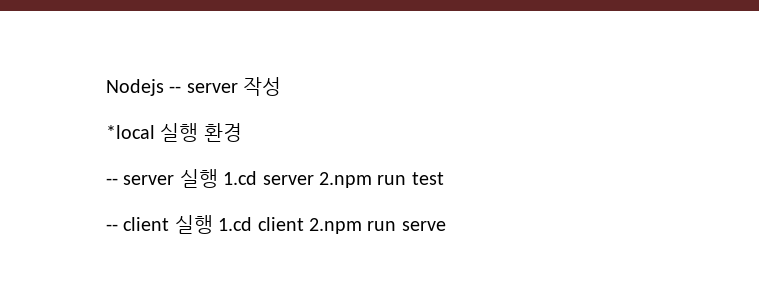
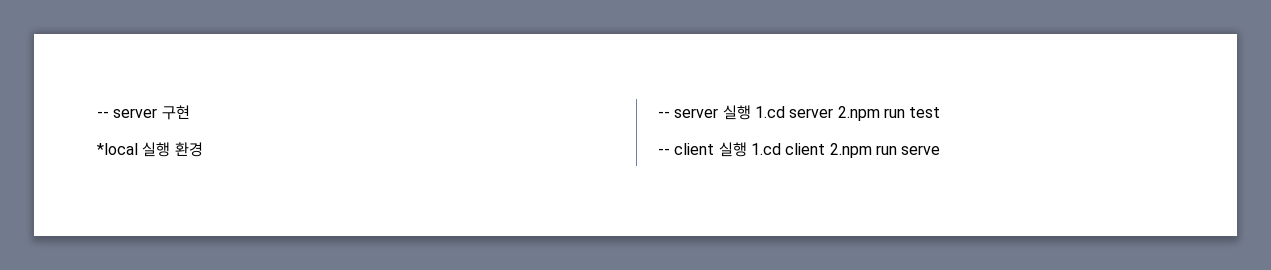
- Nodejs -- server 작성
+ -- server 구현

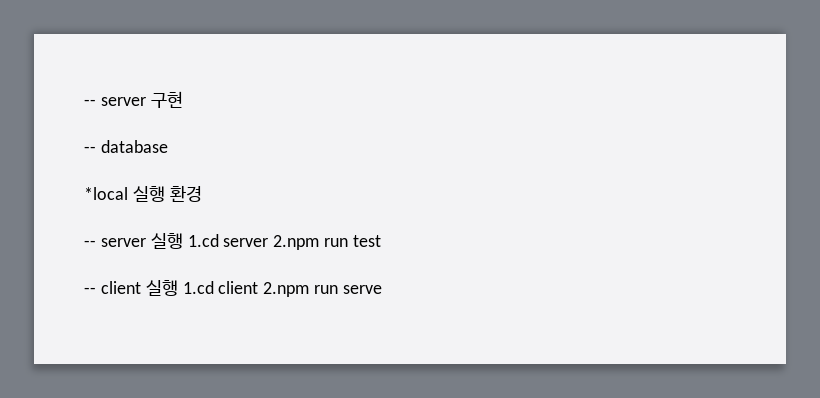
+ -- database

